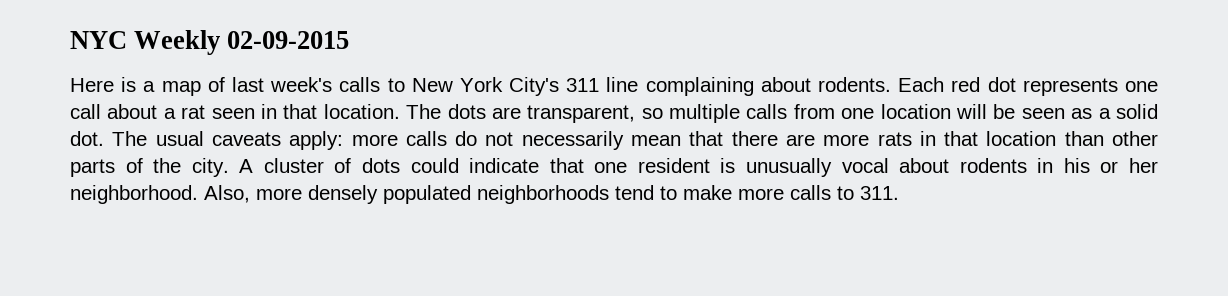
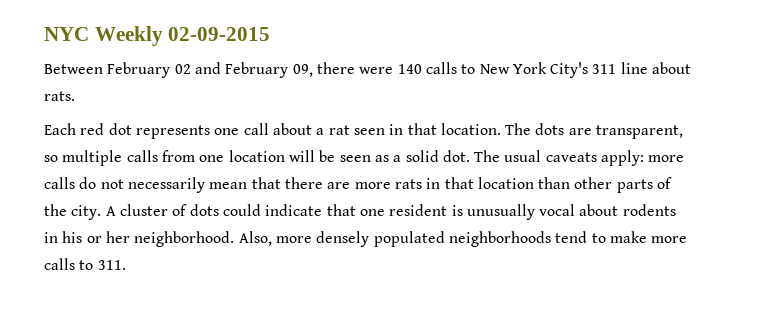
- Here is a map of last week's calls to New York City's 311 line complaining about rodents. Each red dot represents one call about a rat seen in that location.
+ Between February 02 and February 09, there were 140 calls to New York City's 311 line about rats.
+ Each red dot represents one call about a rat seen in that location.

